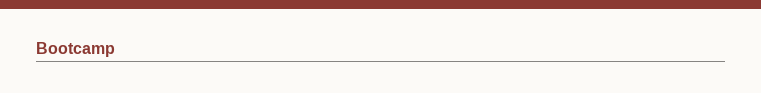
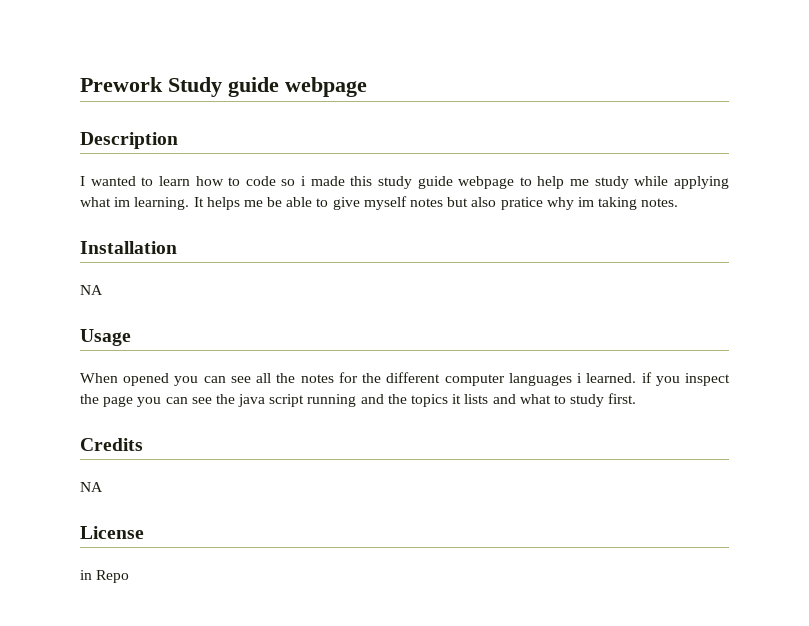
- Bootcamp
+ Prework Study guide webpage
+ Description
+ I wanted to learn how to code so i made this study guide webpage to help me study while applying what im learning. It helps me be able to give myself notes but also pratice why im taking notes.
+ Installation
+ NA
+ Usage
+ When opened you can see all the notes for the different computer languages i learned. if you inspect the page you can see the java script running and the topics it lists and what to study first.
+ Credits
+ NA
+ License
+ in Repo

